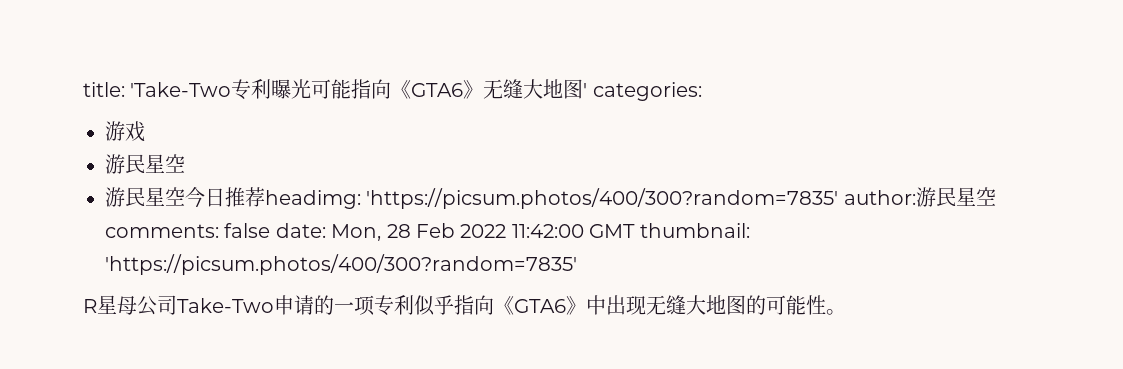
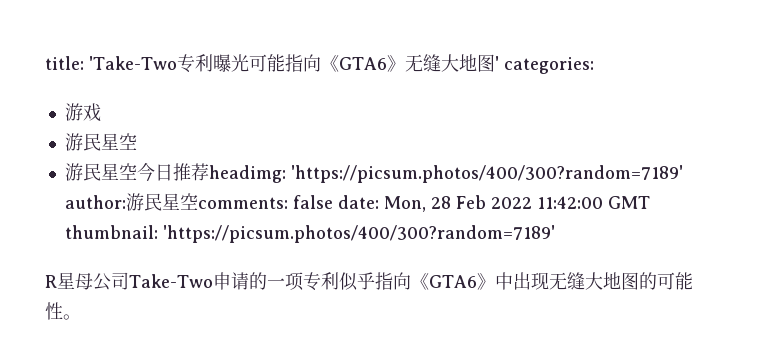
- 游民星空今日推荐headimg: 'https://picsum.photos/400/300?random=7835' author:游民星空comments: false date: Mon, 28 Feb 2022 11:42:00 GMT thumbnail: 'https://picsum.photos/400/300?random=7835'
+ 游民星空今日推荐headimg: 'https://picsum.photos/400/300?random=7189' author:游民星空comments: false date: Mon, 28 Feb 2022 11:42:00 GMT thumbnail: 'https://picsum.photos/400/300?random=7189'

